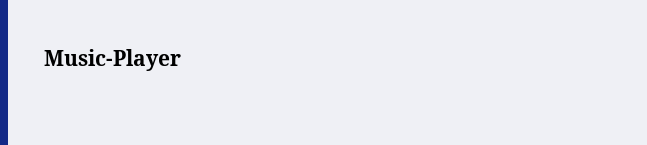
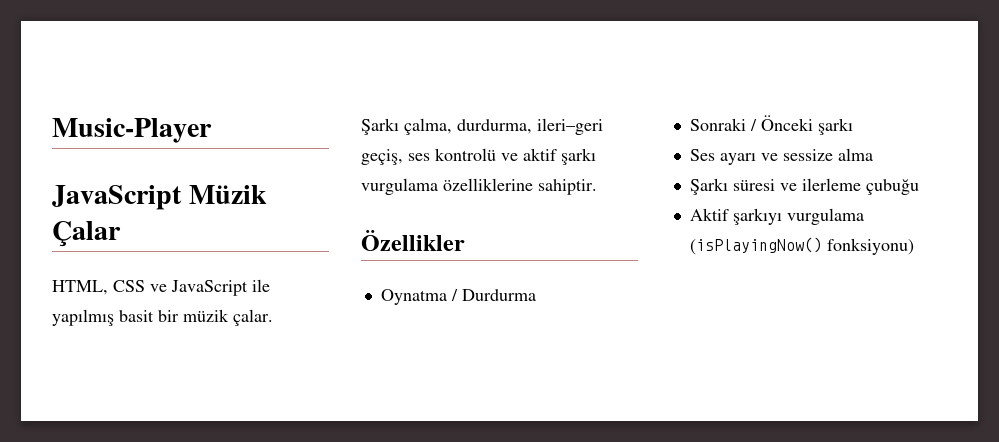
+ JavaScript Müzik Çalar
+ HTML, CSS ve JavaScript ile yapılmış basit bir müzik çalar.
+ Şarkı çalma, durdurma, ileri–geri geçiş, ses kontrolü ve aktif şarkı vurgulama özelliklerine sahiptir.
+ Özellikler
+ Oynatma / Durdurma
+ Sonraki / Önceki şarkı
+ Ses ayarı ve sessize alma
+ Şarkı süresi ve ilerleme çubuğu
+ Aktif şarkıyı vurgulama (isPlayingNow() fonksiyonu)

